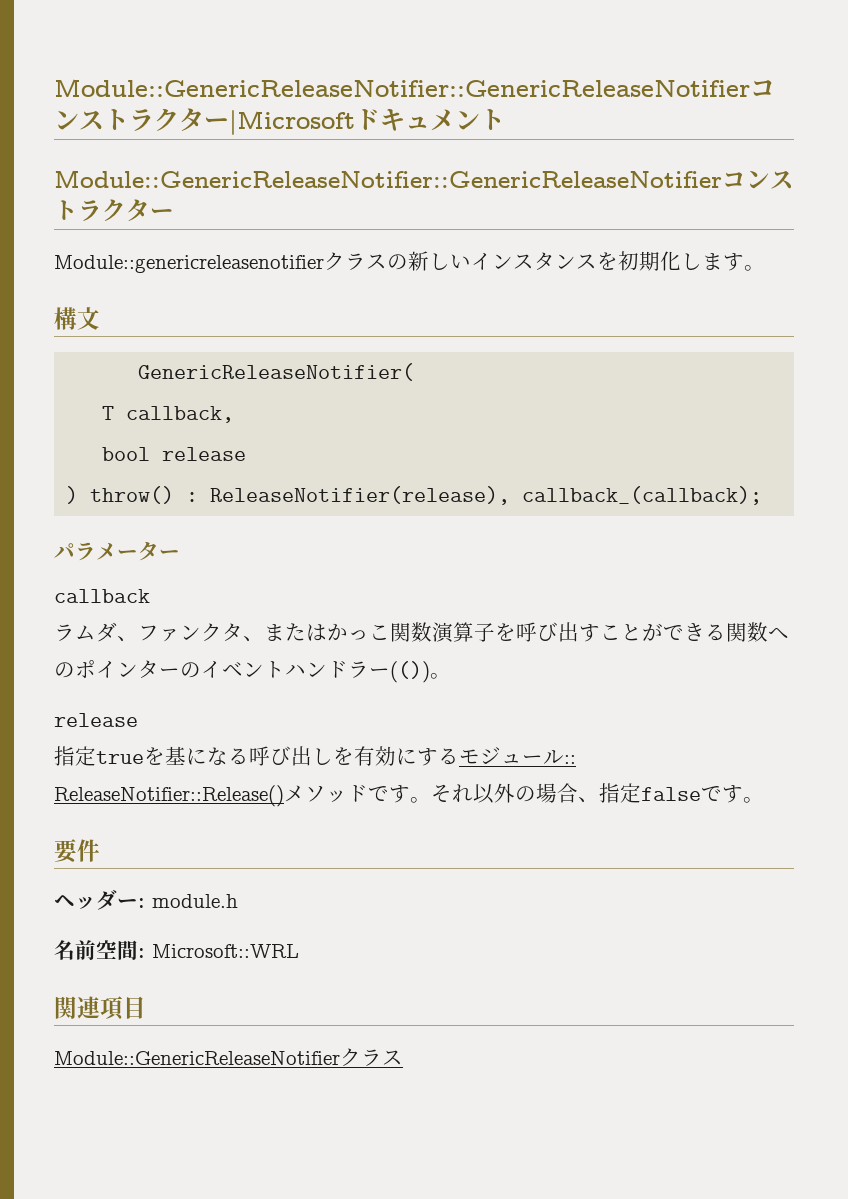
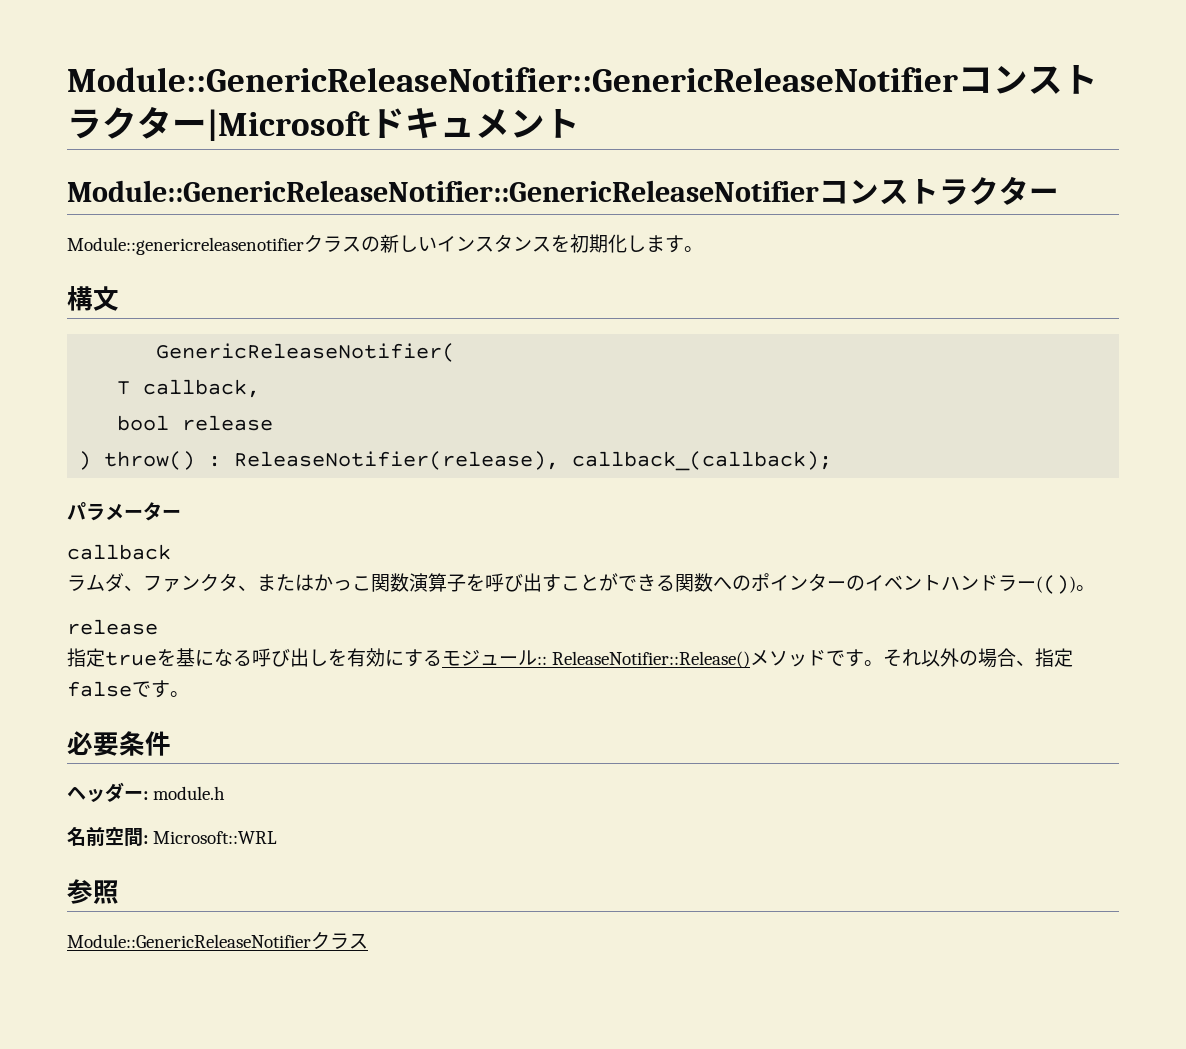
- 要件
+ 必要条件
- 関連項目
+ 参照

